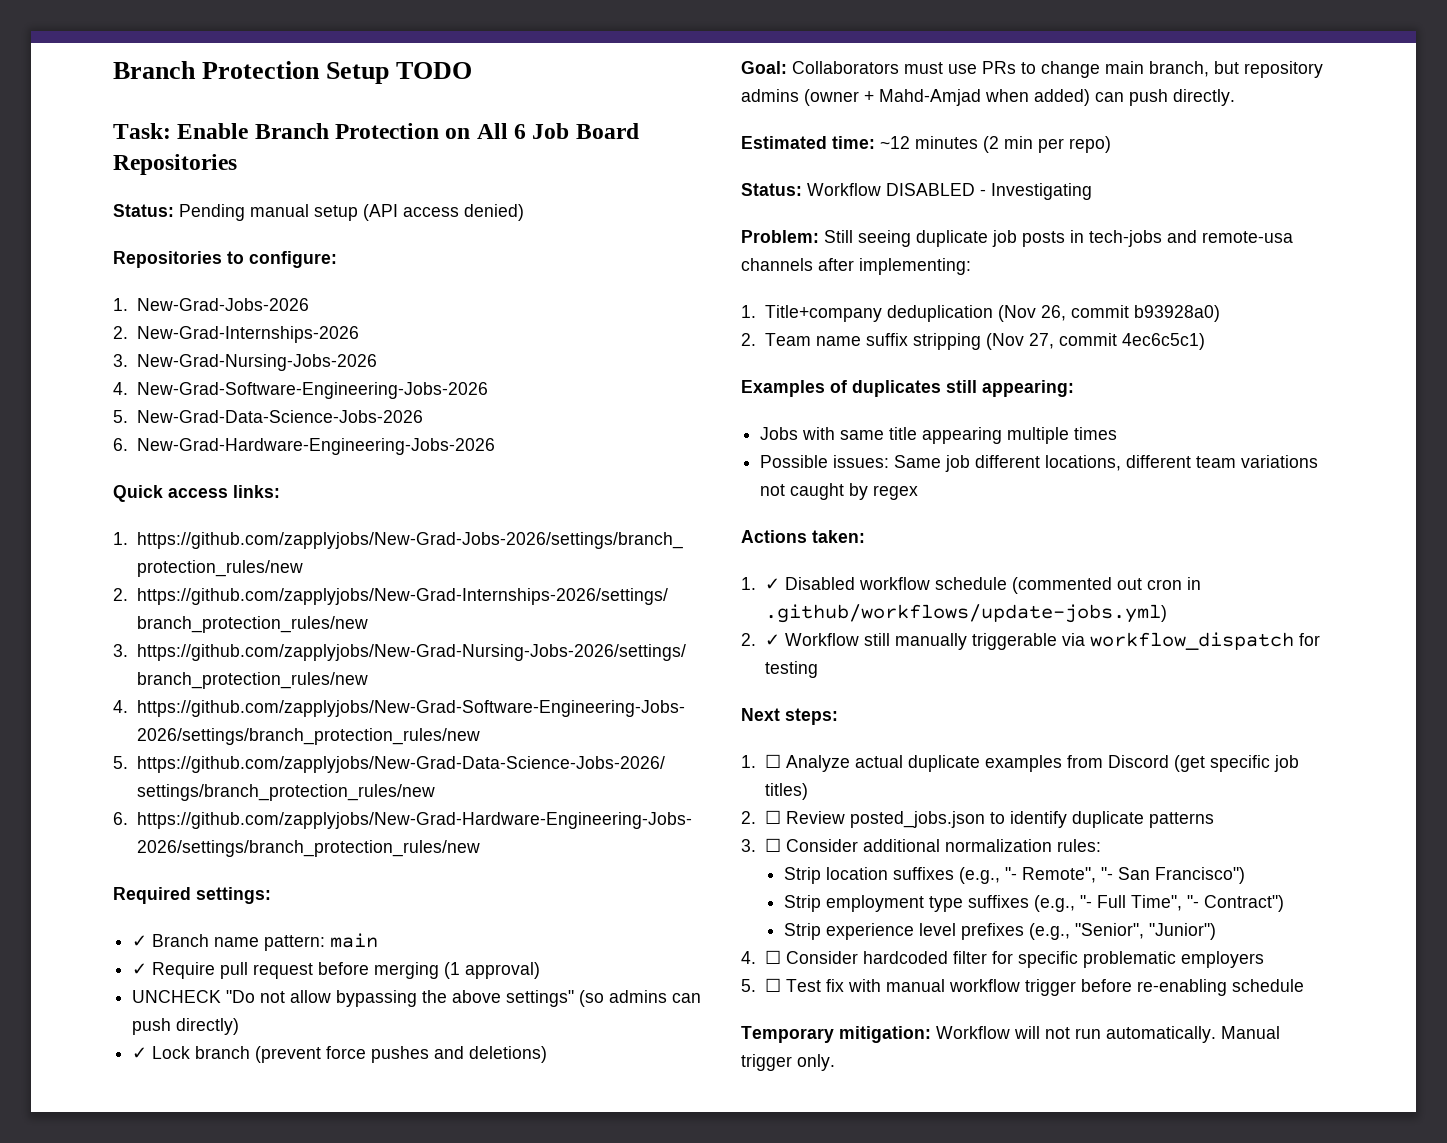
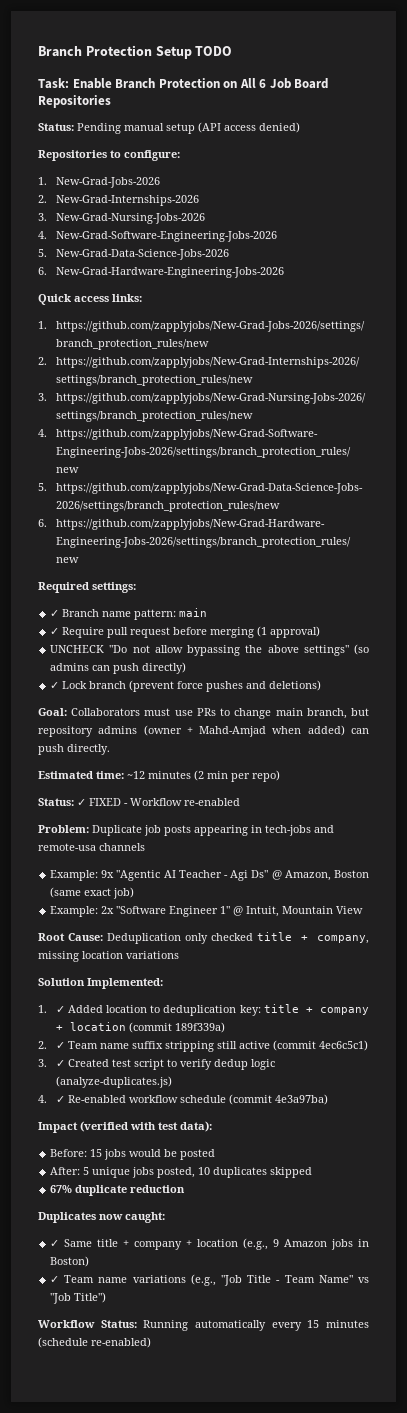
- Status: Workflow DISABLED - Investigating
- Problem: Still seeing duplicate job posts in tech-jobs and remote-usa channels after implementing:
- 1. Title+company deduplication (Nov 26, commit b93928a0)
- 2. Team name suffix stripping (Nov 27, commit 4ec6c5c1)
- Examples of duplicates still appearing:
- Jobs with same title appearing multiple times
- Possible issues: Same job different locations, different team variations not caught by regex
- Actions taken:
- 1. ✓ Disabled workflow schedule (commented out cron in .github/workflows/update-jobs.yml)
- 2. ✓ Workflow still manually triggerable via workflow_dispatch for testing
- Next steps:
- 1. ☐ Analyze actual duplicate examples from Discord (get specific job titles)
- 2. ☐ Review posted_jobs.json to identify duplicate patterns
- 3. ☐ Consider additional normalization rules:
- Strip location suffixes (e.g., "- Remote", "- San Francisco")
- Strip employment type suffixes (e.g., "- Full Time", "- Contract")
- Strip experience level prefixes (e.g., "Senior", "Junior")
- 4. ☐ Consider hardcoded filter for specific problematic employers
- 5. ☐ Test fix with manual workflow trigger before re-enabling schedule
- Temporary mitigation: Workflow will not run automatically. Manual trigger only.
+ Status: ✓ FIXED - Workflow re-enabled
+ Problem: Duplicate job posts appearing in tech-jobs and remote-usa channels
+ Example: 9x "Agentic AI Teacher - Agi Ds" @ Amazon, Boston (same exact job)
+ Example: 2x "Software Engineer 1" @ Intuit, Mountain View
+ Root Cause: Deduplication only checked title + company, missing location variations
+ Solution Implemented:
+ 1. ✓ Added location to deduplication key: title + company + location (commit 189f339a)
+ 2. ✓ Team name suffix stripping still active (commit 4ec6c5c1)
+ 3. ✓ Created test script to verify dedup logic (analyze-duplicates.js)
+ 4. ✓ Re-enabled workflow schedule (commit 4e3a97ba)
+ Impact (verified with test data):
+ Before: 15 jobs would be posted
+ After: 5 unique jobs posted, 10 duplicates skipped
+ 67% duplicate reduction
+ Duplicates now caught:
+ ✓ Same title + company + location (e.g., 9 Amazon jobs in Boston)
+ ✓ Team name variations (e.g., "Job Title - Team Name" vs "Job Title")
+ Workflow Status: Running automatically every 15 minutes (schedule re-enabled)

